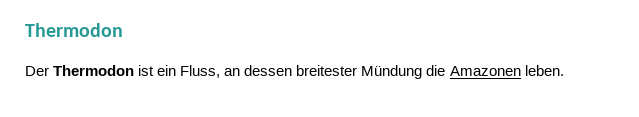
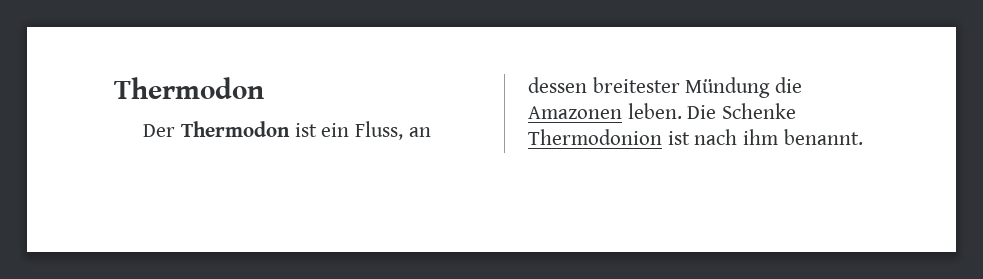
+ Die Schenke Thermodonion ist nach ihm benannt.

